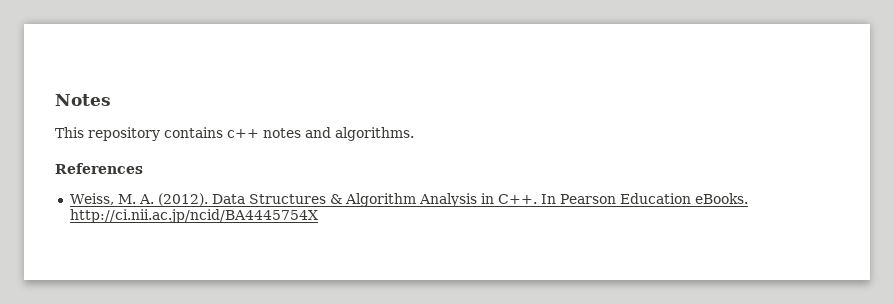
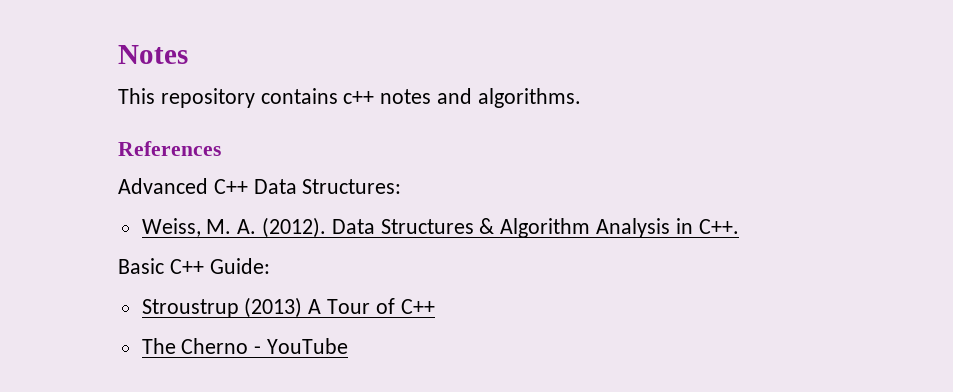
+ Advanced C++ Data Structures:
- Data Structures & Algorithm Analysis in C++. In Pearson Education eBooks. http://ci.nii.ac.jp/ncid/BA4445754X
+ Data Structures & Algorithm Analysis in C++.
+ Basic C++ Guide:
+ Stroustrup (2013) A Tour of C++
+ The Cherno - YouTube

